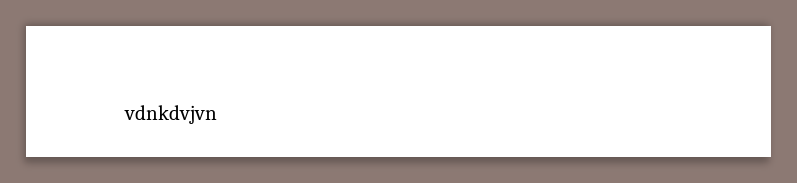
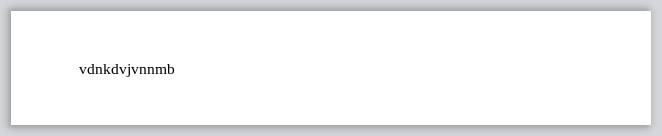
- vdnkdvjvn
+ vdnkdvjvnnmb

